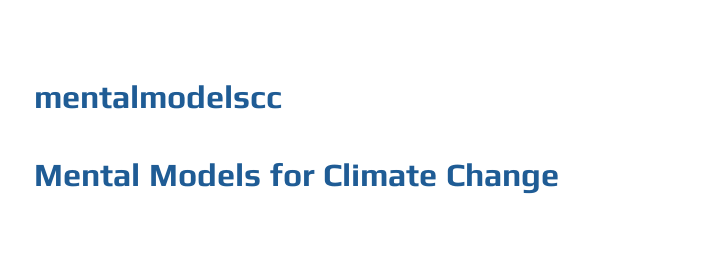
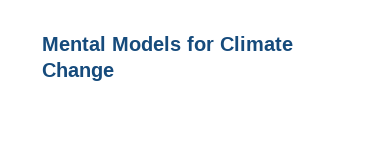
- mentalmodelscc

